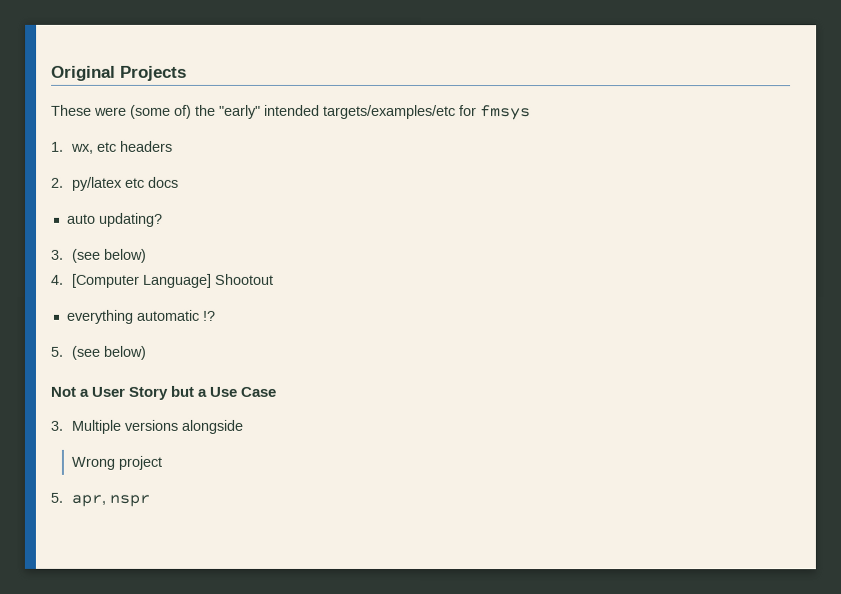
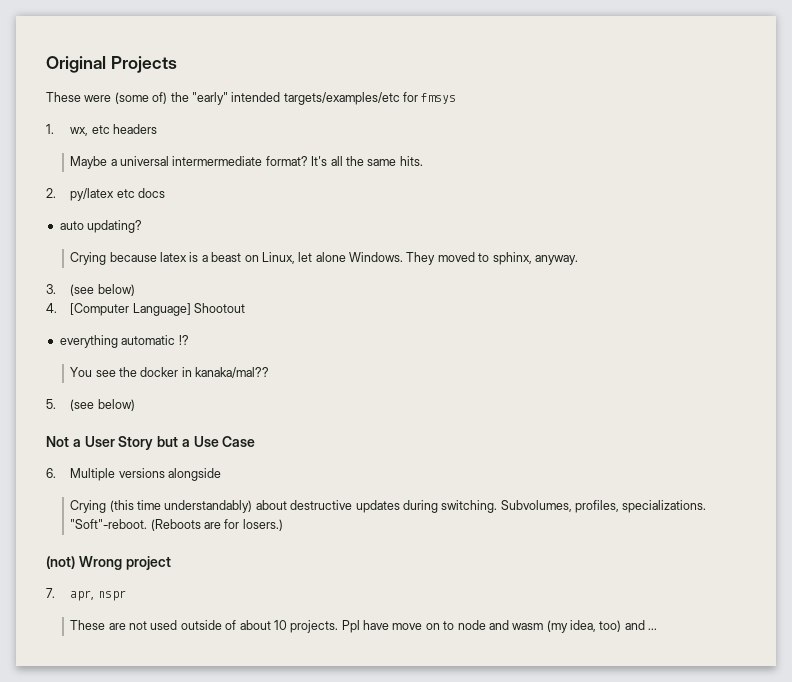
+ Maybe a universal intermermediate format? It's all the same hits.
+ Crying because latex is a beast on Linux, let alone Windows. They moved to sphinx, anyway.
+ You see the docker in kanaka/mal??
- 3. Multiple versions alongside
+ 6. Multiple versions alongside
- Wrong project
+ Crying (this time understandably) about destructive updates during switching. Subvolumes, profiles, specializations. "Soft"-reboot. (Reboots are for losers.)
+ (not) Wrong project
- 5. apr, nspr
+ 7. apr, nspr
+ These are not used outside of about 10 projects. Ppl have move on to node and wasm (my idea, too) and ...

